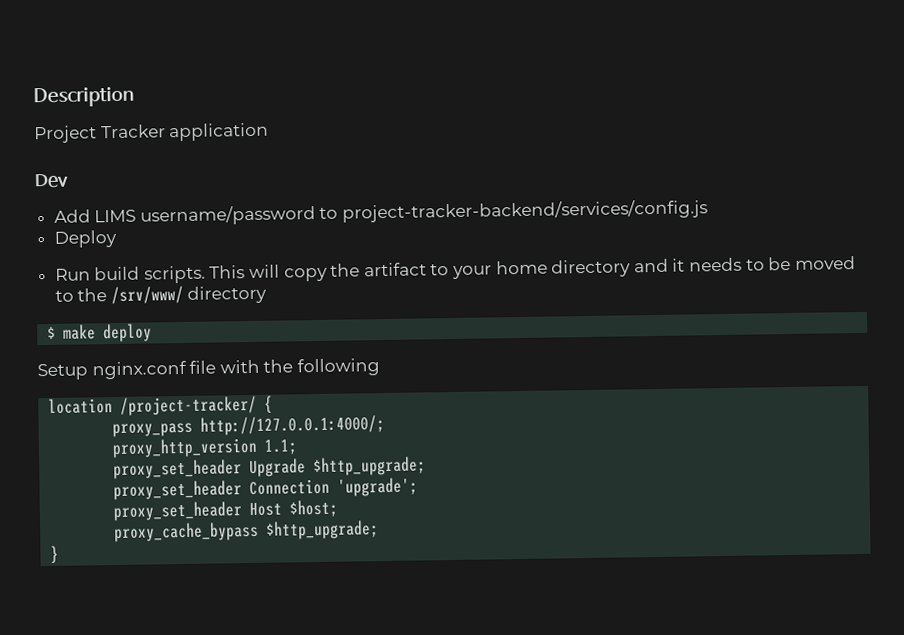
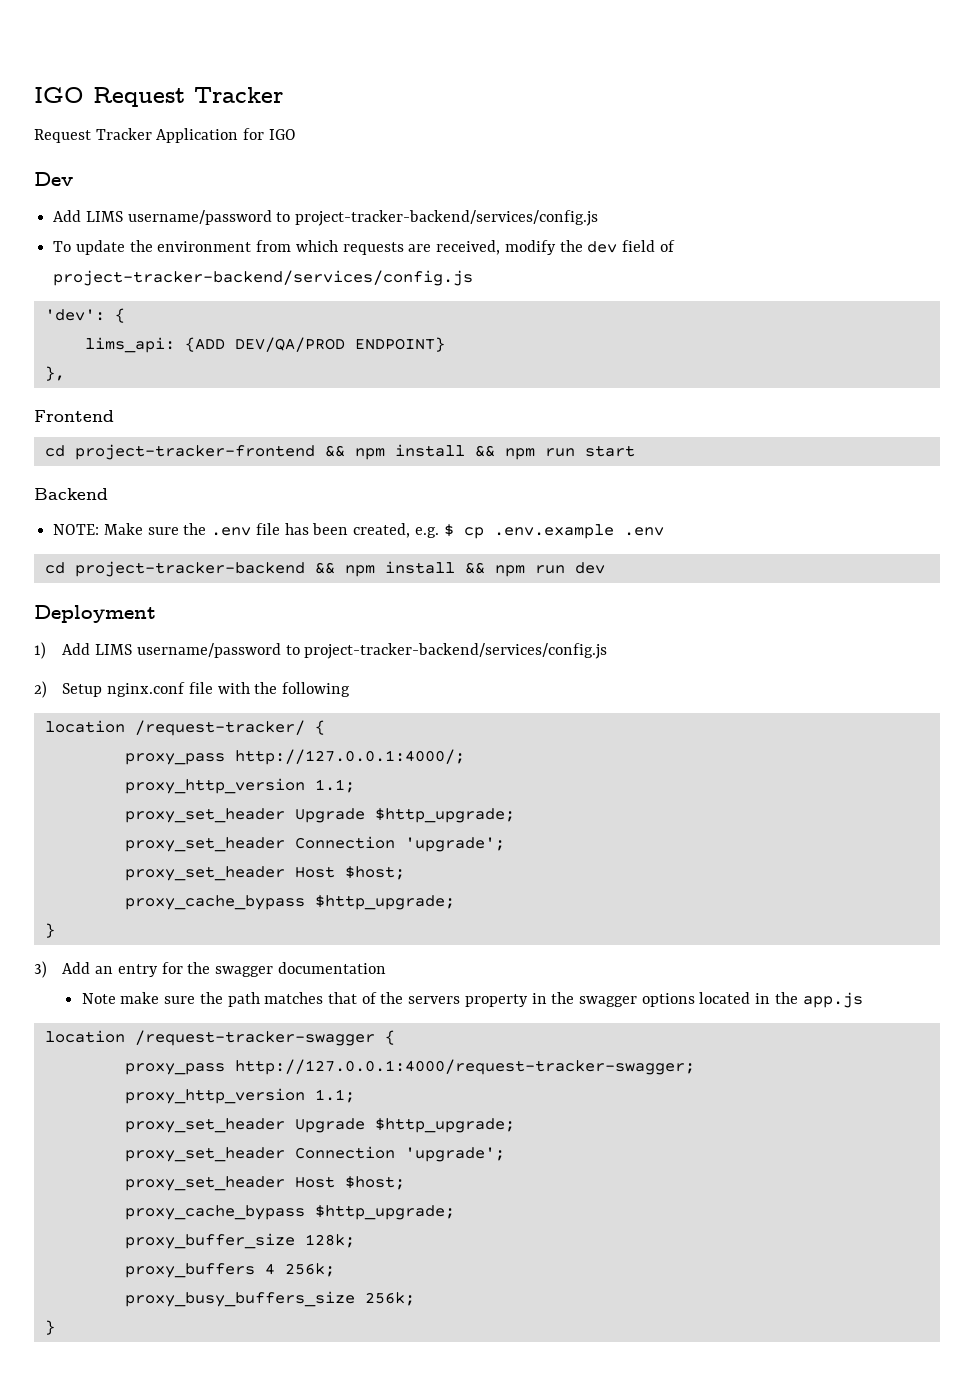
- Description
- Project Tracker application
+ IGO Request Tracker
+ Request Tracker Application for IGO
- Deploy
- Run build scripts. This will copy the artifact to your home directory and it needs to be moved to the /srv/www/ directory
- $ make deploy
- Setup nginx.conf file with the following
+ To update the environment from which requests are received, modify the dev field of project-tracker-backend/services/config.js
+ 'dev': {
+ lims_api: {ADD DEV/QA/PROD ENDPOINT}
+ },
+ Frontend
+ cd project-tracker-frontend && npm install && npm run start
+ Backend
+ NOTE: Make sure the .env file has been created, e.g. $ cp .env.example .env
+ cd project-tracker-backend && npm install && npm run dev
+ Deployment
+ 1) Add LIMS username/password to project-tracker-backend/services/config.js
+ 2) Setup nginx.conf file with the following
- location /project-tracker/ {
+ location /request-tracker/ {
+ 3) Add an entry for the swagger documentation
+ Note make sure the path matches that of the servers property in the swagger options located in the app.js
+ location /request-tracker-swagger {
+ proxy_pass http://127.0.0.1:4000/request-tracker-swagger;
+ proxy_http_version 1.1;
+ proxy_set_header Upgrade $http_upgrade;
+ proxy_set_header Connection 'upgrade';
+ proxy_set_header Host $host;
+ proxy_cache_bypass $http_upgrade;
+ proxy_buffer_size 128k;
+ proxy_buffers 4 256k;
+ proxy_busy_buffers_size 256k;
+ }

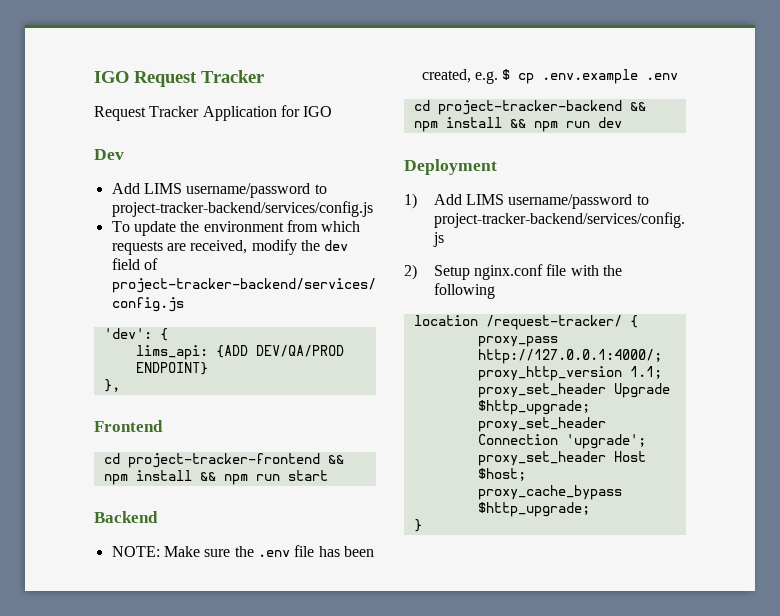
- 3) Add an entry for the swagger documentation
- Note make sure the path matches that of the servers property in the swagger options located in the app.js
- location /request-tracker-swagger {
- proxy_pass http://127.0.0.1:4000/request-tracker-swagger;
- proxy_http_version 1.1;
- proxy_set_header Upgrade $http_upgrade;
- proxy_set_header Connection 'upgrade';
- proxy_set_header Host $host;
- proxy_cache_bypass $http_upgrade;
- proxy_buffer_size 128k;
- proxy_buffers 4 256k;
- proxy_busy_buffers_size 256k;
- }

